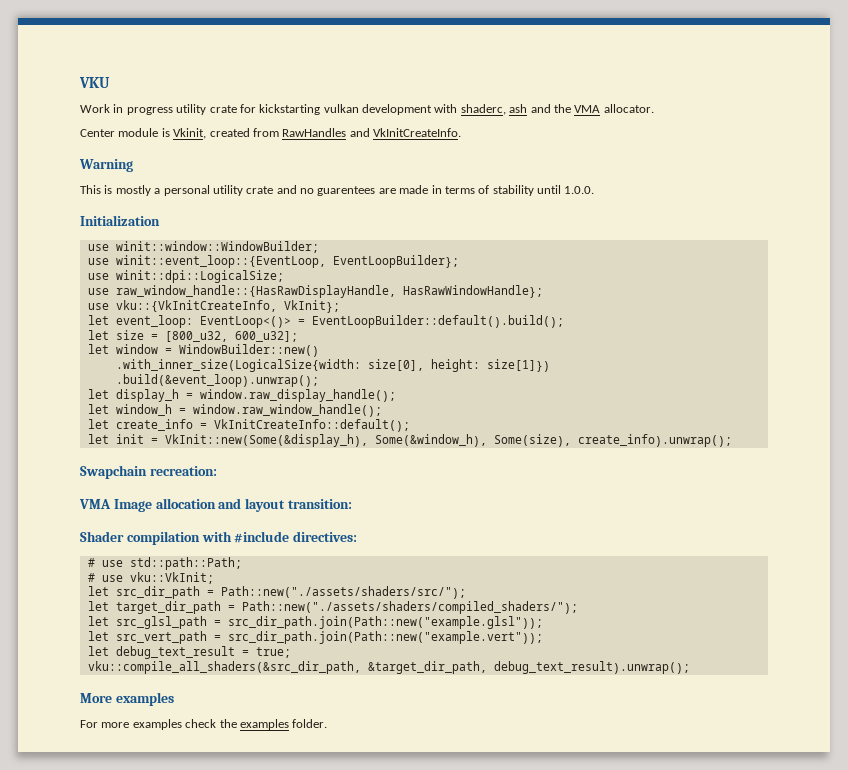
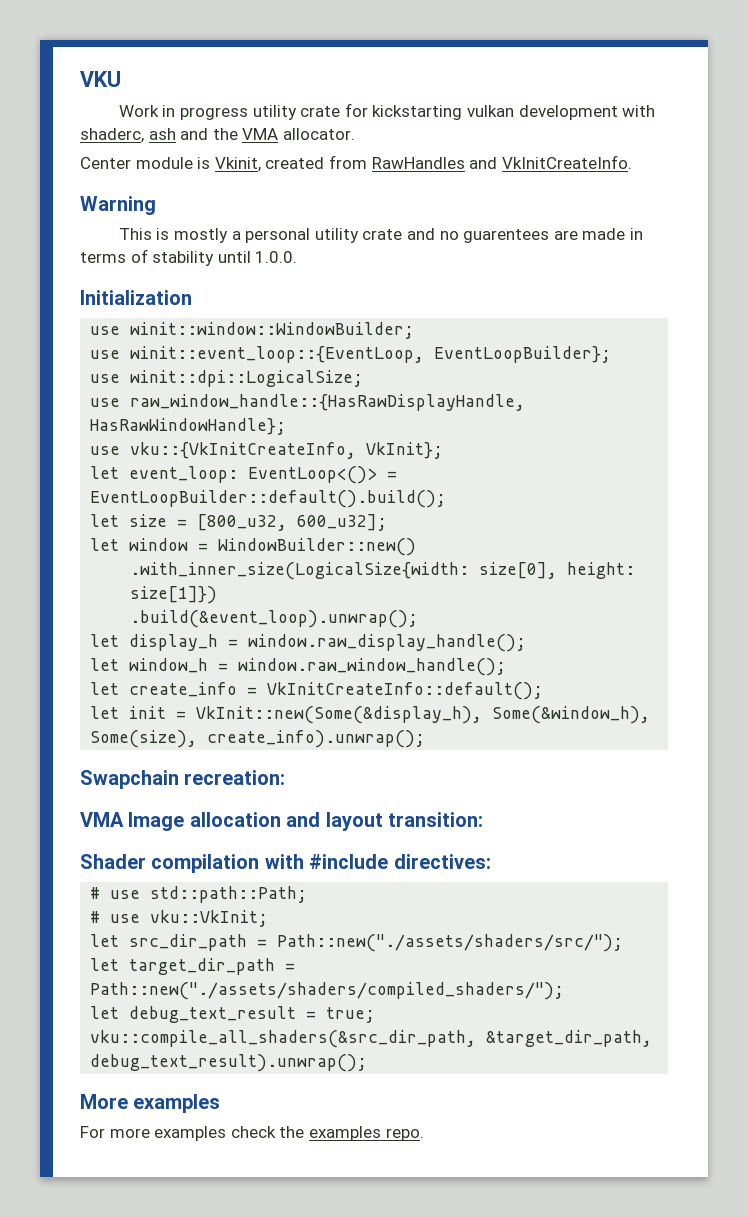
- let src_glsl_path = src_dir_path.join(Path::new("example.glsl"));
- let src_vert_path = src_dir_path.join(Path::new("example.vert"));
- For more examples check the examples folder.
+ For more examples check the examples repo.

